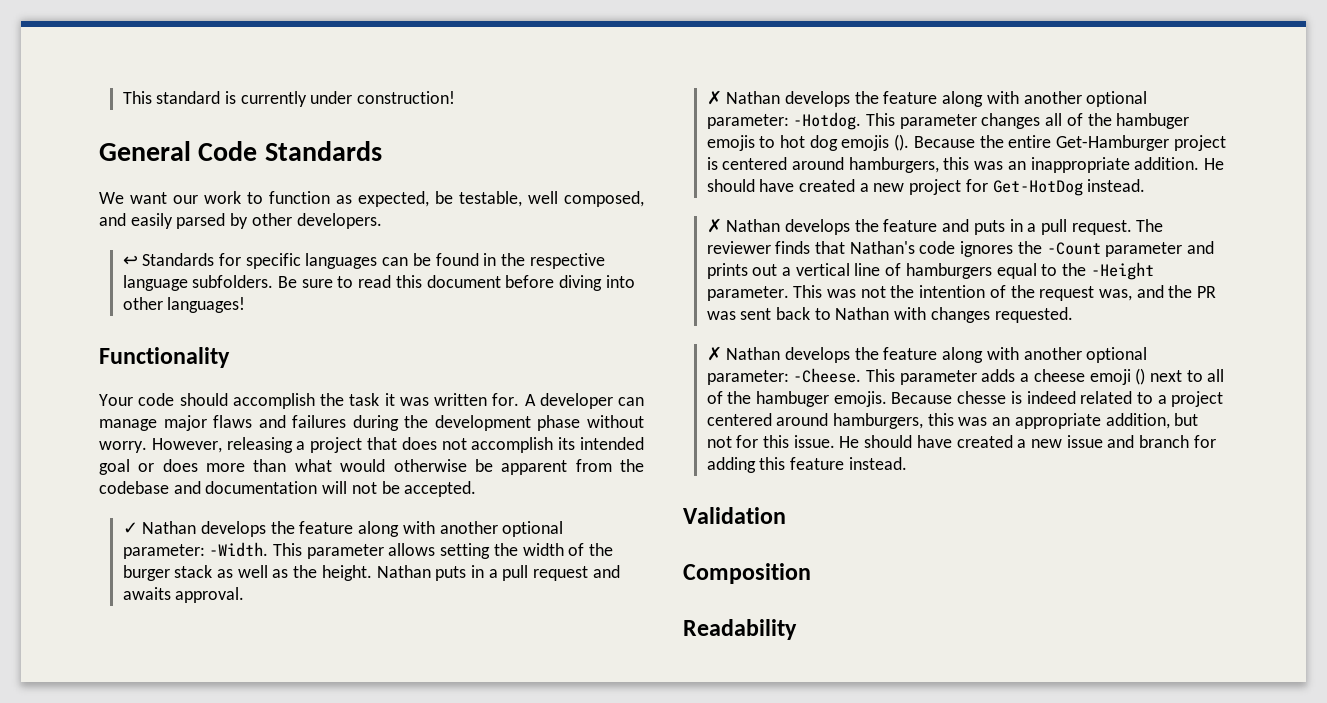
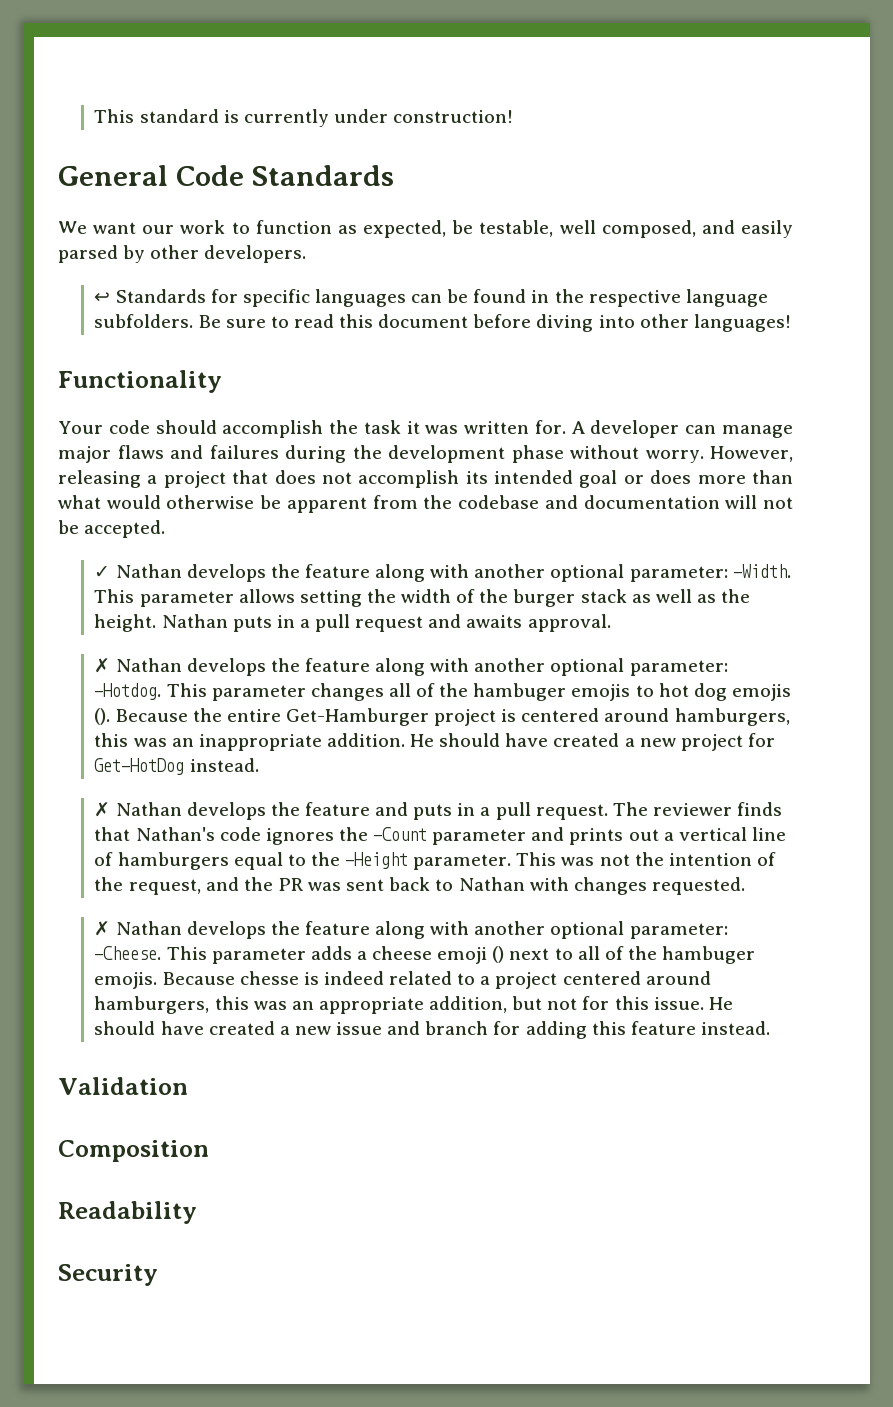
- This was not the intention of the request was, and the PR was sent back to Nathan with changes requested.
+ This was not the intention of the request, and the PR was sent back to Nathan with changes requested.
+ Security

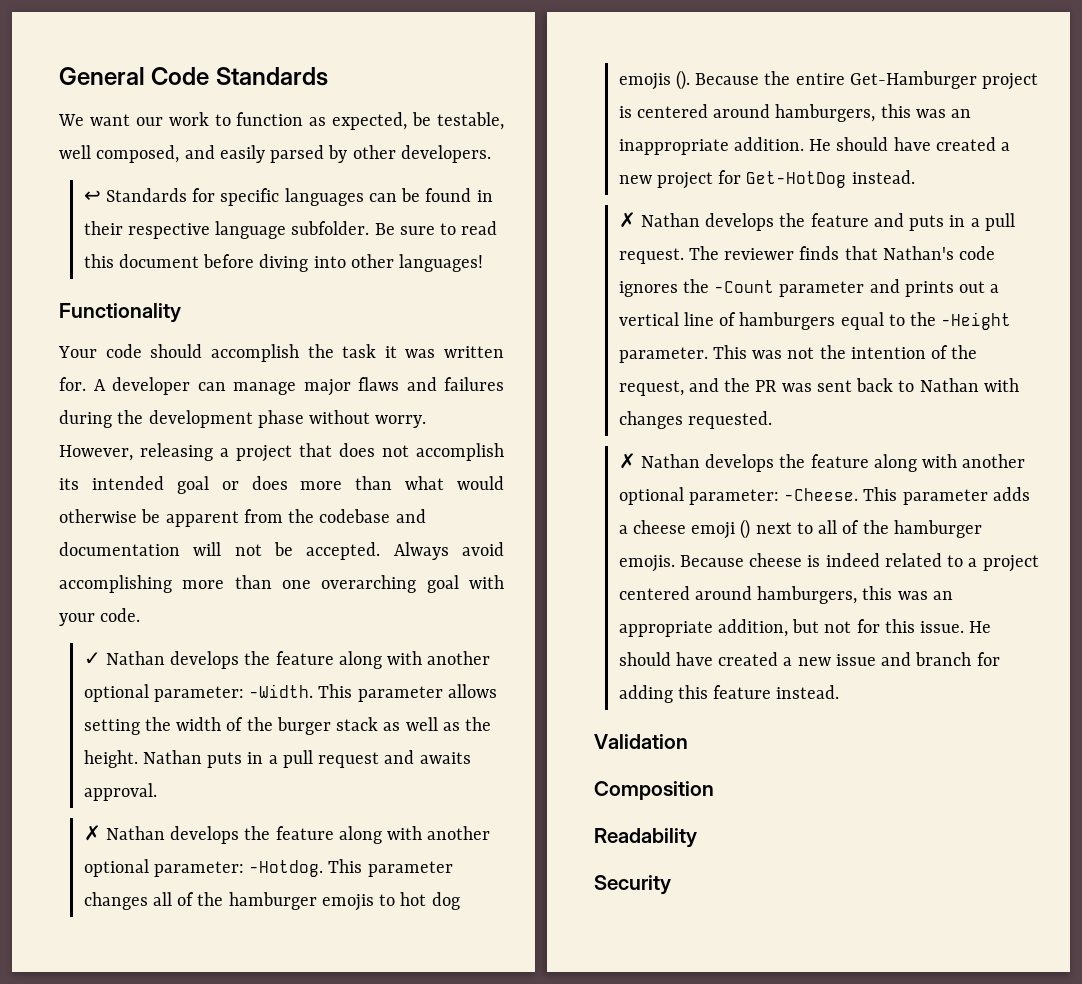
- This standard is currently under construction!
- ↩ Standards for specific languages can be found in the respective language subfolders.
+ ↩ Standards for specific languages can be found in their respective language subfolder.
+ Always avoid accomplishing more than one overarching goal with your code.
- This parameter changes all of the hambuger emojis to hot dog emojis ().
+ This parameter changes all of the hamburger emojis to hot dog emojis ().
- This parameter adds a cheese emoji () next to all of the hambuger emojis.
+ This parameter adds a cheese emoji () next to all of the hamburger emojis.
- Because chesse is indeed related to a project centered around hamburgers, this was an appropriate addition, but not for this issue.
+ Because cheese is indeed related to a project centered around hamburgers, this was an appropriate addition, but not for this issue.

